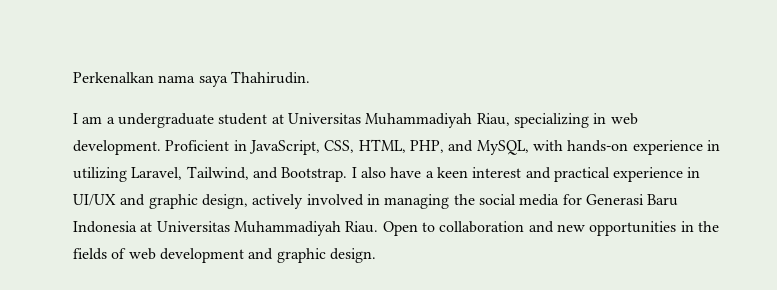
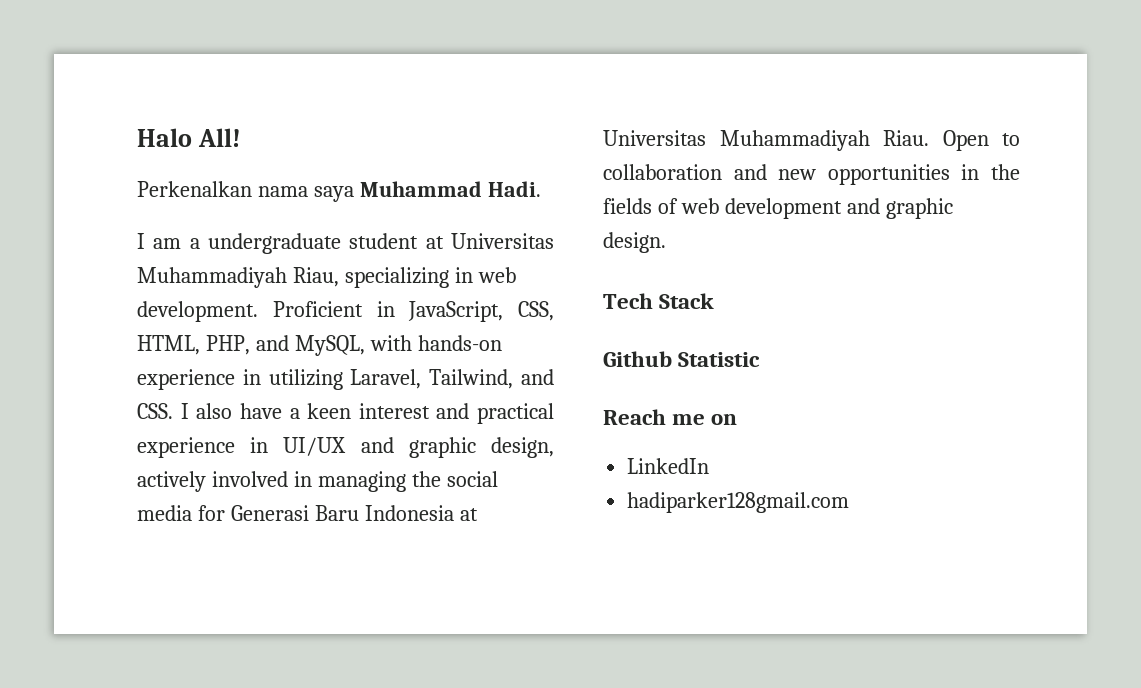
+ Halo All!
- Perkenalkan nama saya Thahirudin.
+ Perkenalkan nama saya Muhammad Hadi.
- Proficient in JavaScript, CSS, HTML, PHP, and MySQL, with hands-on experience in utilizing Laravel, Tailwind, and Bootstrap. I also have a keen interest and practical experience in UI/UX and graphic design, actively involved in managing the social media for Generasi Baru Indonesia at Universitas Muhammadiyah Riau.
+ Proficient in JavaScript, CSS, HTML, PHP, and MySQL, with hands-on experience in utilizing Laravel, Tailwind, and CSS. I also have a keen interest and practical experience in UI/UX and graphic design, actively involved in managing the social media for Generasi Baru Indonesia at Universitas Muhammadiyah Riau.
+ Tech Stack
+ Github Statistic
+ Reach me on
+ LinkedIn
+ hadiparker128gmail.com

